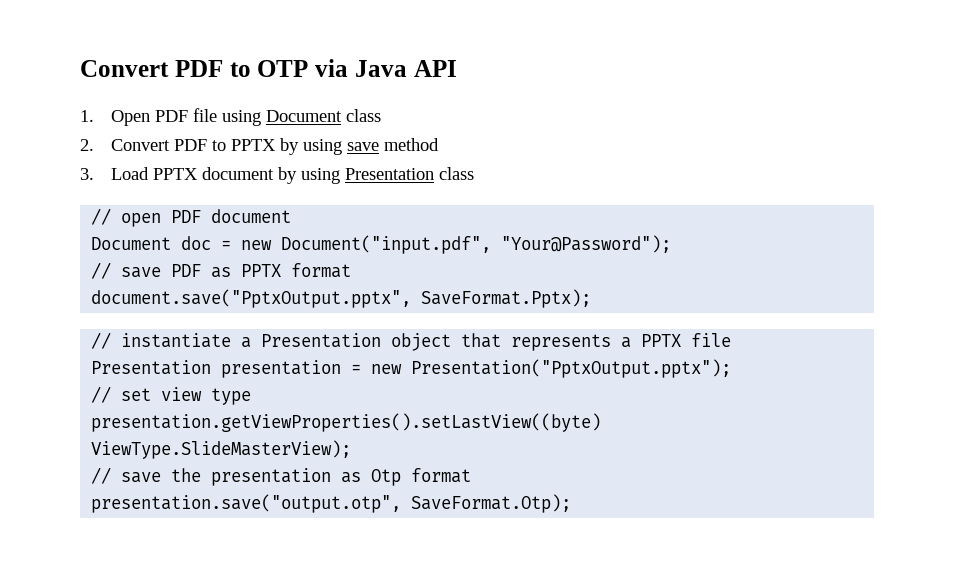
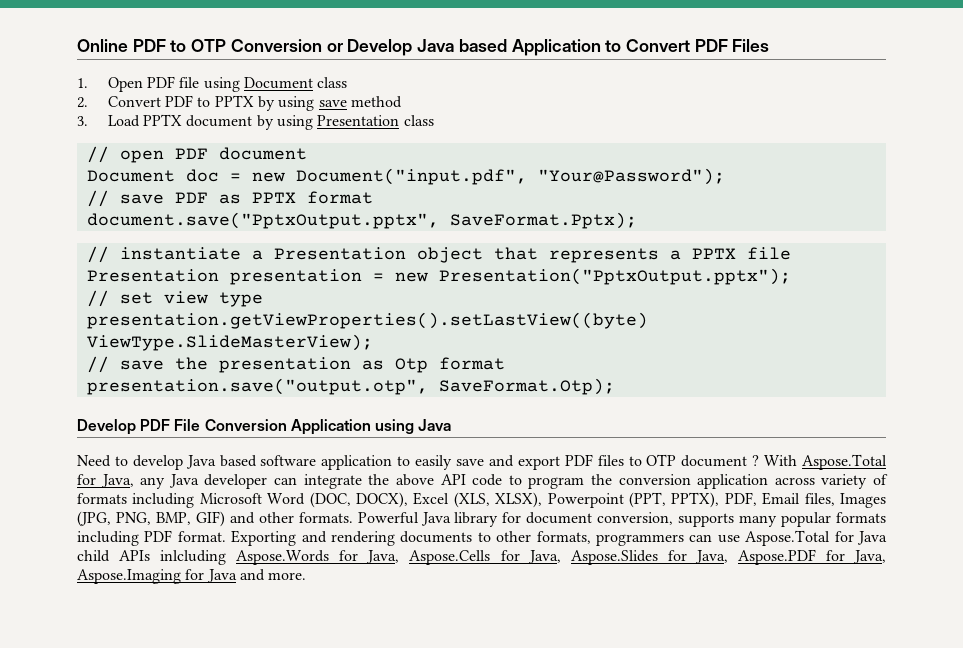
- Convert PDF to OTP via Java API
+ Online PDF to OTP Conversion or Develop Java based Application to Convert PDF Files
+ Develop PDF File Conversion Application using Java
+ Need to develop Java based software application to easily save and export PDF files to OTP document ? With Aspose.Total for Java, any Java developer can integrate the above API code to program the conversion application across variety of formats including Microsoft Word (DOC, DOCX), Excel (XLS, XLSX), Powerpoint (PPT, PPTX), PDF, Email files, Images (JPG, PNG, BMP, GIF) and other formats. Powerful Java library for document conversion, supports many popular formats including PDF format. Exporting and rendering documents to other formats, programmers can use Aspose.Total for Java child APIs inlcluding Aspose.Words for Java, Aspose.Cells for Java, Aspose.Slides for Java, Aspose.PDF for Java, Aspose.Imaging for Java and more.

